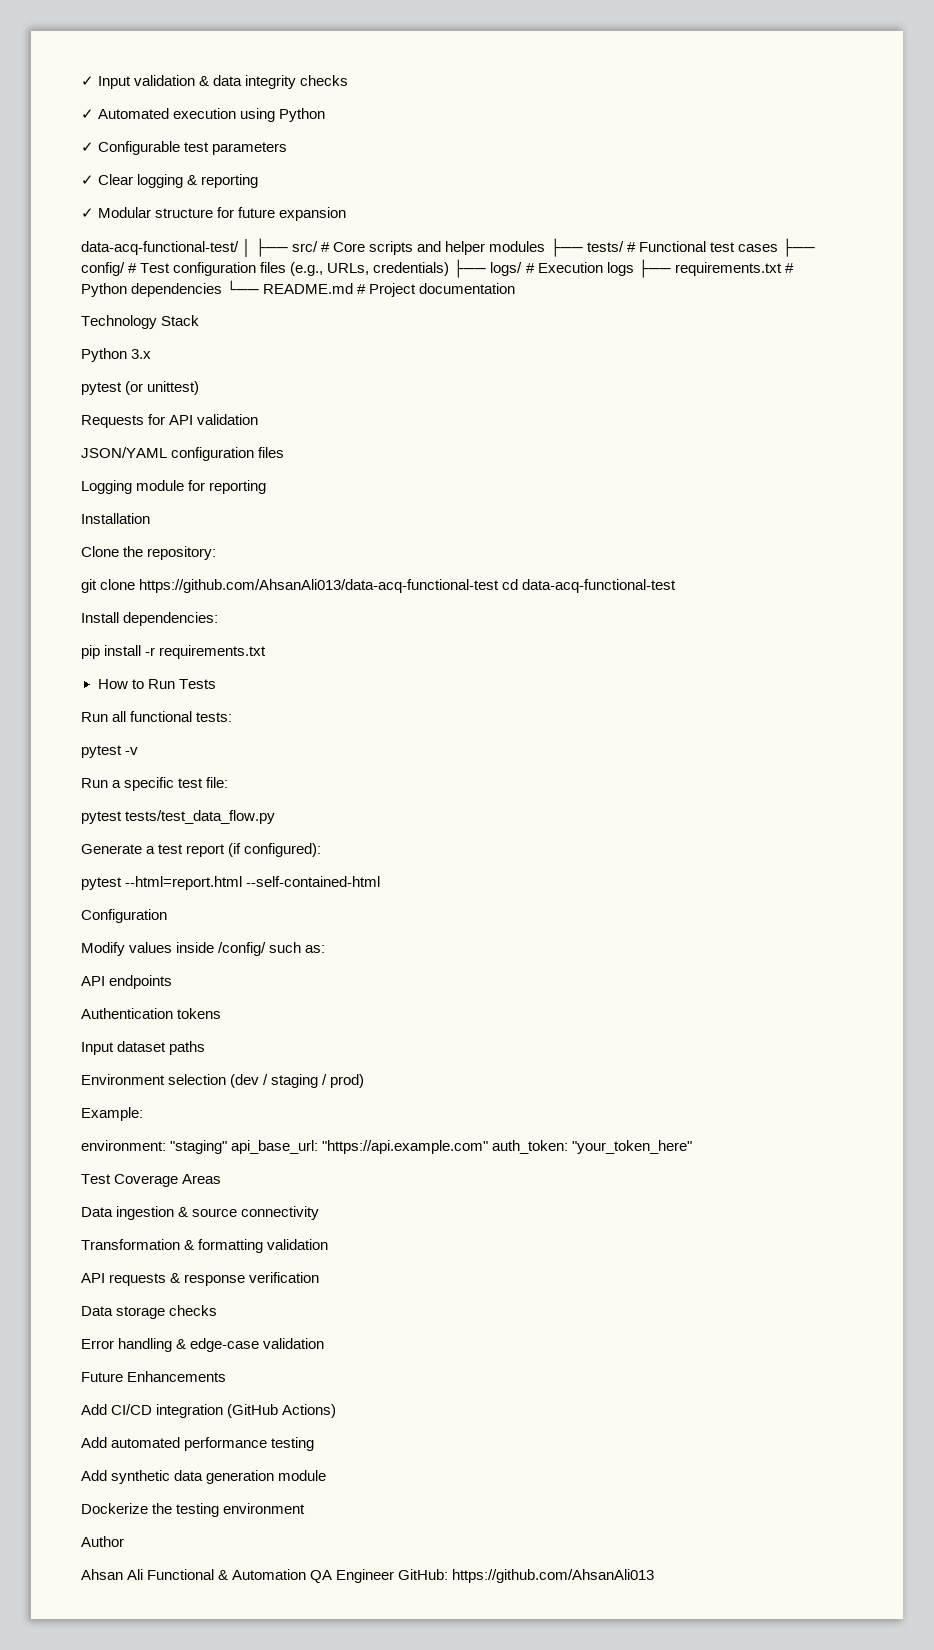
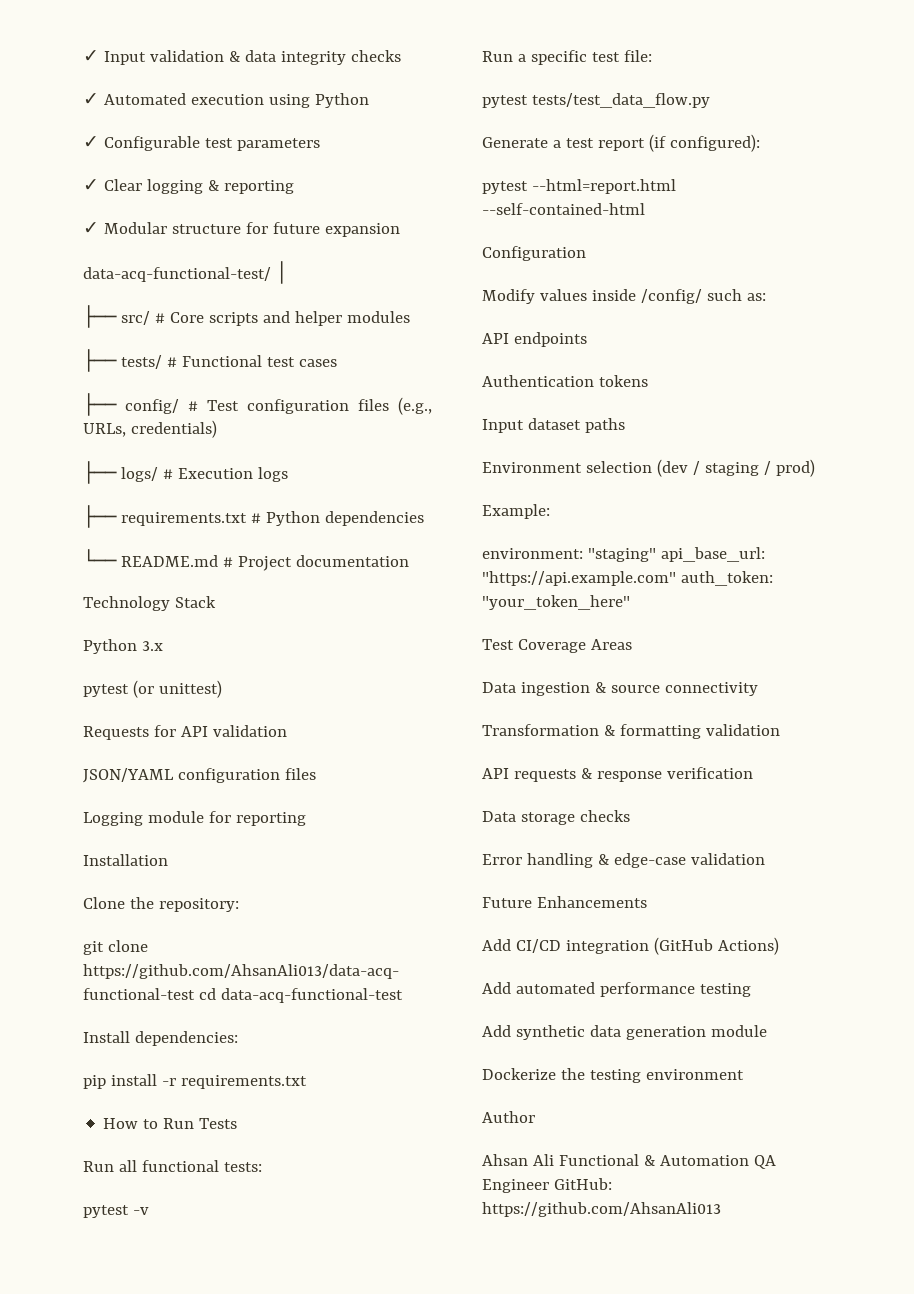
- data-acq-functional-test/ │ ├── src/ # Core scripts and helper modules ├── tests/ # Functional test cases ├── config/ # Test configuration files (e.g., URLs, credentials) ├── logs/ # Execution logs ├── requirements.txt # Python dependencies └── README.md # Project documentation
+ data-acq-functional-test/ │
+ ├── src/ # Core scripts and helper modules
+ ├── tests/ # Functional test cases
+ ├── config/ # Test configuration files (e.g., URLs, credentials)
+ ├── logs/ # Execution logs
+ ├── requirements.txt # Python dependencies
+ └── README.md # Project documentation

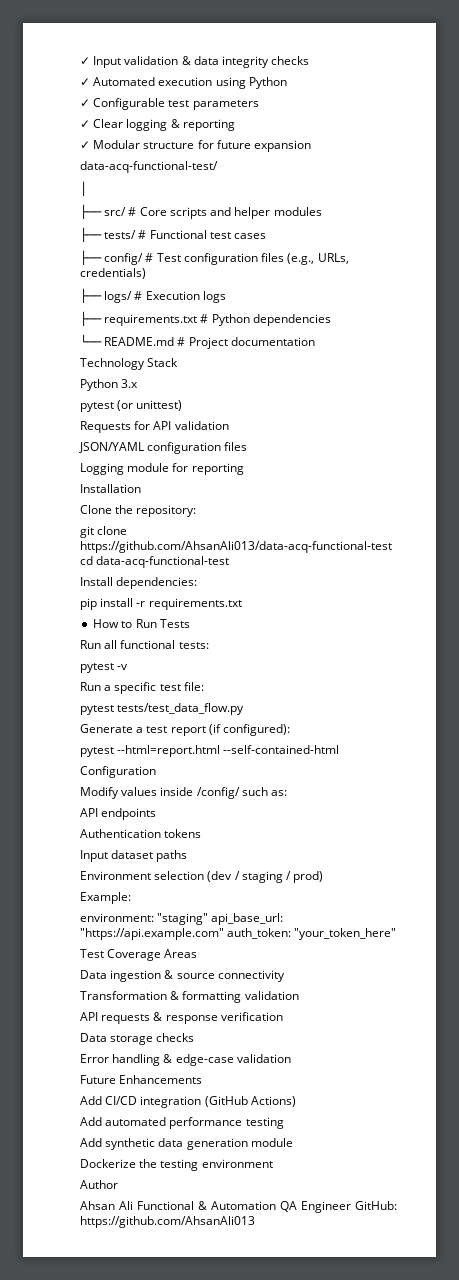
- data-acq-functional-test/ │
+ data-acq-functional-test/
+ │

